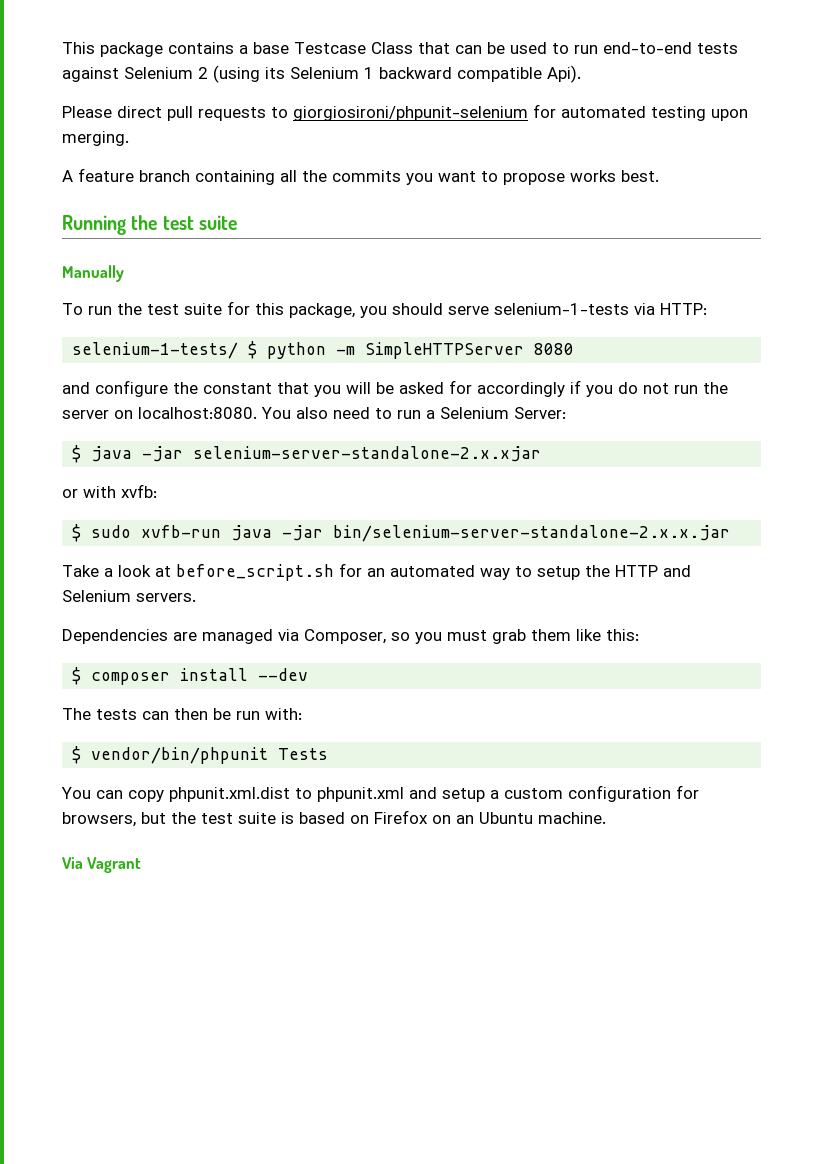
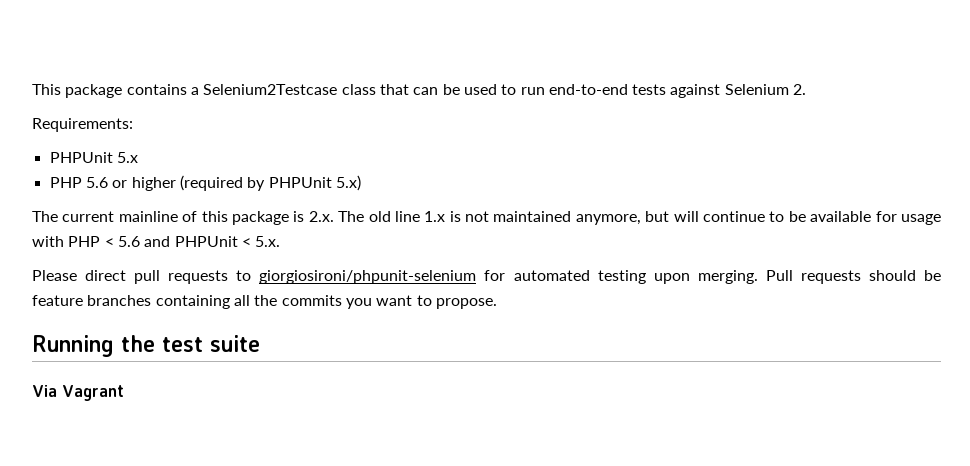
- This package contains a base Testcase Class that can be used to run end-to-end tests against Selenium 2 (using its Selenium 1 backward compatible Api).
+ This package contains a Selenium2Testcase class that can be used to run end-to-end tests against Selenium 2.
+ Requirements:
+ PHPUnit 5.x
+ PHP 5.6 or higher (required by PHPUnit 5.x)
+ The current mainline of this package is 2.x. The old line 1.x is not maintained anymore, but will continue to be available for usage with PHP < 5.6 and PHPUnit < 5.x.
- Please direct pull requests to giorgiosironi/phpunit-selenium for automated testing upon merging.
- A feature branch containing all the commits you want to propose works best.
+ Please direct pull requests to giorgiosironi/phpunit-selenium for automated testing upon merging. Pull requests should be feature branches containing all the commits you want to propose.
- Manually
- To run the test suite for this package, you should serve selenium-1-tests via HTTP:
- selenium-1-tests/ $ python -m SimpleHTTPServer 8080
- and configure the constant that you will be asked for accordingly if you do not run the server on localhost:8080. You also need to run a Selenium Server:
- $ java -jar selenium-server-standalone-2.x.xjar
- or with xvfb:
- $ sudo xvfb-run java -jar bin/selenium-server-standalone-2.x.x.jar
- Take a look at before_script.sh for an automated way to setup the HTTP and Selenium servers.
- Dependencies are managed via Composer, so you must grab them like this:
- $ composer install --dev
- The tests can then be run with:
- $ vendor/bin/phpunit Tests
- You can copy phpunit.xml.dist to phpunit.xml and setup a custom configuration for browsers, but the test suite is based on Firefox on an Ubuntu machine.

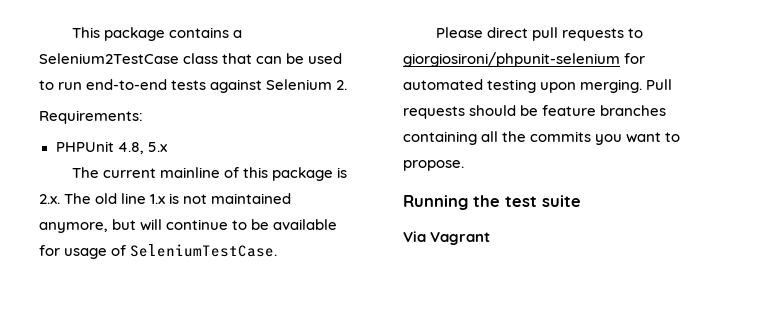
- This package contains a Selenium2Testcase class that can be used to run end-to-end tests against Selenium 2.
+ This package contains a Selenium2TestCase class that can be used to run end-to-end tests against Selenium 2.
- PHPUnit 5.x
+ PHPUnit 4.8, 5.x
- PHP 5.6 or higher (required by PHPUnit 5.x)
- The current mainline of this package is 2.x. The old line 1.x is not maintained anymore, but will continue to be available for usage with PHP < 5.6 and PHPUnit < 5.x.
+ The current mainline of this package is 2.x. The old line 1.x is not maintained anymore, but will continue to be available for usage of SeleniumTestCase.

